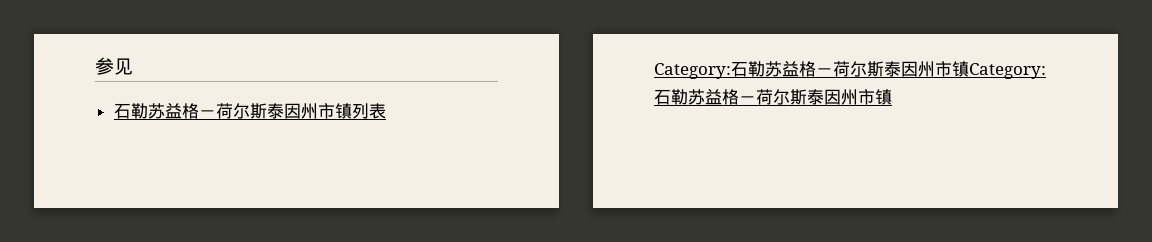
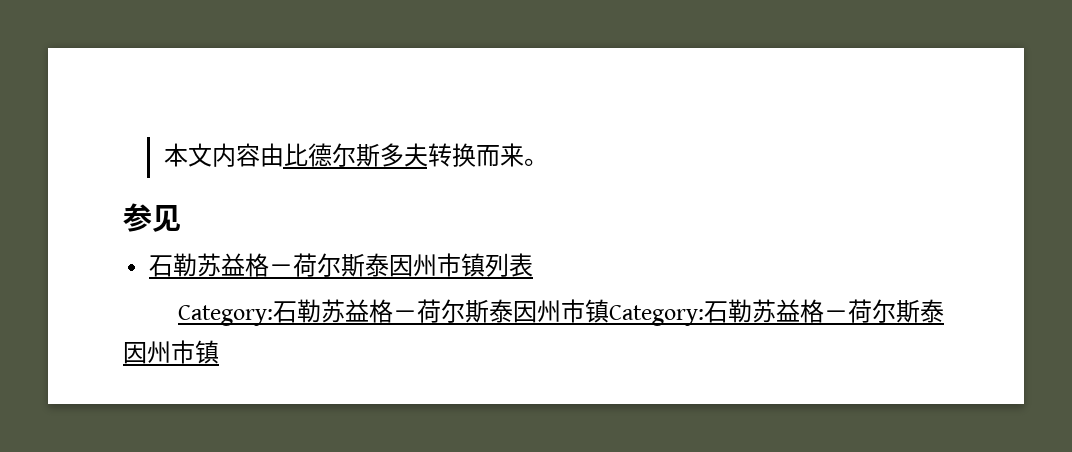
+ 本文内容由比德尔斯多夫转换而来。

